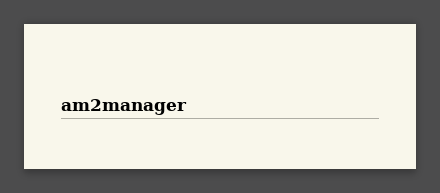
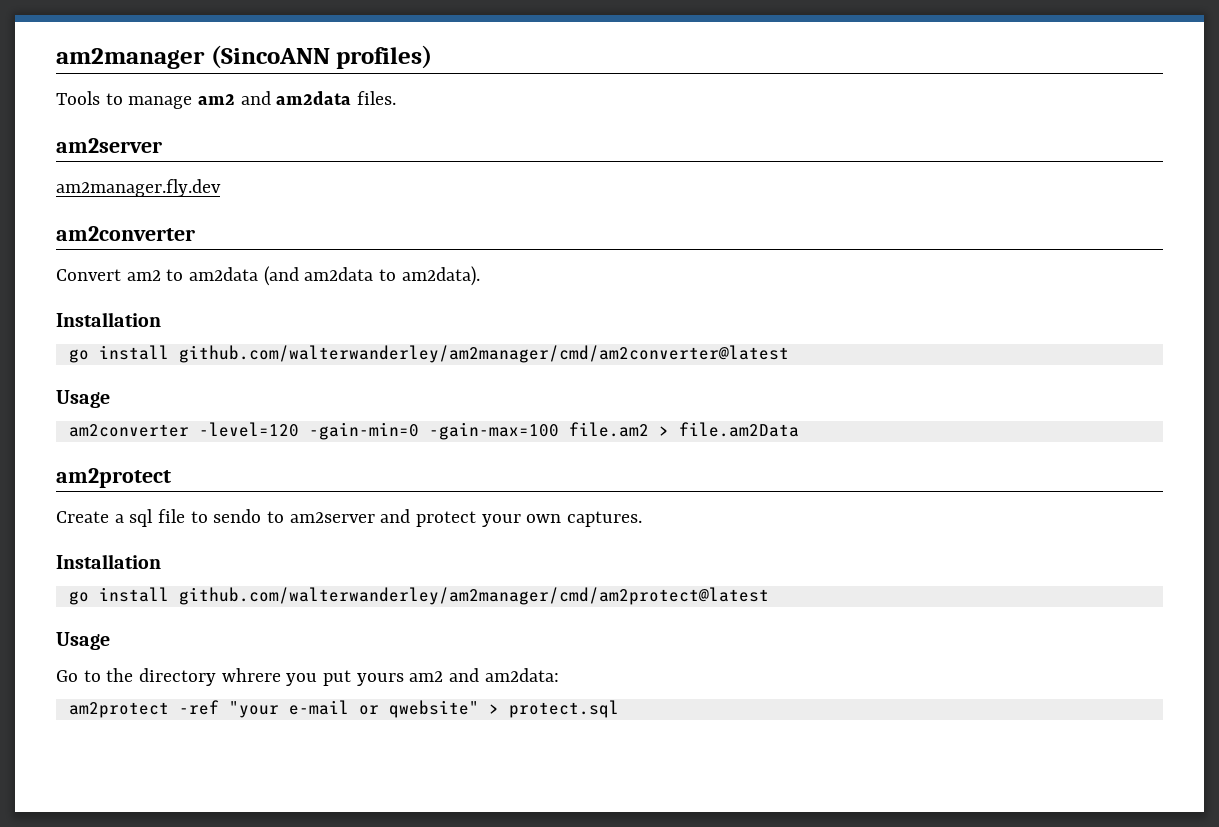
- am2manager
+ am2manager (SincoANN profiles)
+ Tools to manage am2 and am2data files.
+ am2server
+ am2manager.fly.dev
+ am2converter
+ Convert am2 to am2data (and am2data to am2data).
+ Installation
+ go install github.com/walterwanderley/am2manager/cmd/am2converter@latest
+ Usage
+ am2converter -level=120 -gain-min=0 -gain-max=100 file.am2 > file.am2Data
+ am2protect
+ Create a sql file to sendo to am2server and protect your own captures.
+ Installation
+ go install github.com/walterwanderley/am2manager/cmd/am2protect@latest
+ Usage
+ Go to the directory whrere you put yours am2 and am2data:
+ am2protect -ref "your e-mail or qwebsite" > protect.sql

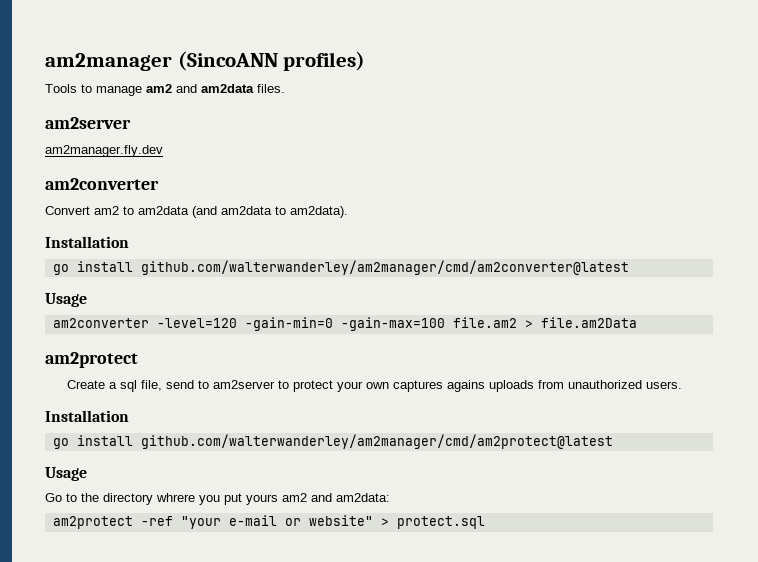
- Create a sql file to sendo to am2server and protect your own captures.
+ Create a sql file, send to am2server to protect your own captures agains uploads from unauthorized users.
- am2protect -ref "your e-mail or qwebsite" > protect.sql
+ am2protect -ref "your e-mail or website" > protect.sql

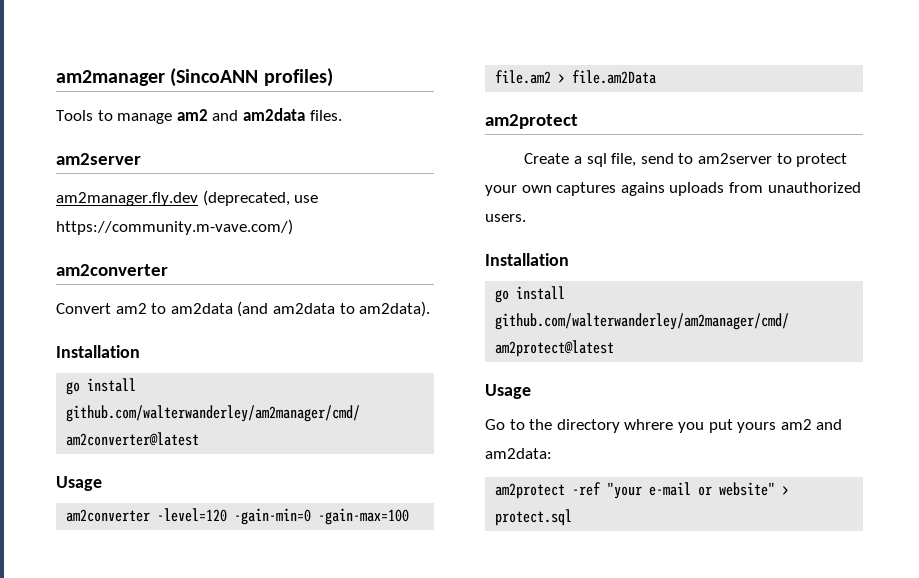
- am2manager.fly.dev
+ am2manager.fly.dev (deprecated, use https://community.m-vave.com/)

